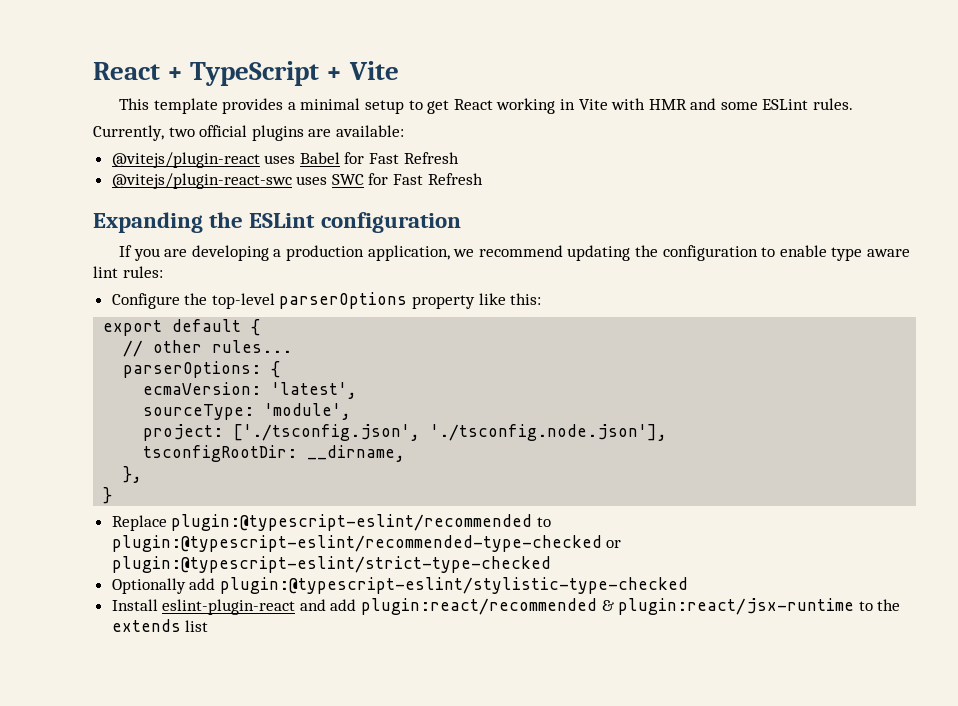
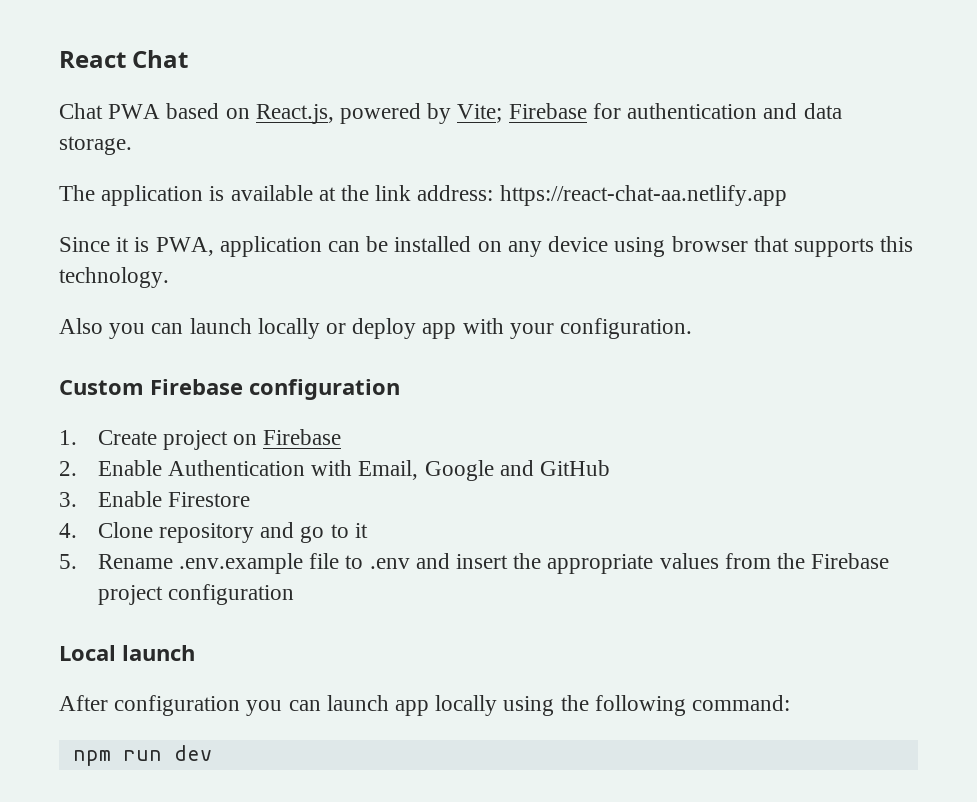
- React + TypeScript + Vite
- This template provides a minimal setup to get React working in Vite with HMR and some ESLint rules.
- Currently, two official plugins are available:
- @vitejs/plugin-react uses Babel for Fast Refresh
- @vitejs/plugin-react-swc uses SWC for Fast Refresh
- Expanding the ESLint configuration
- If you are developing a production application, we recommend updating the configuration to enable type aware lint rules:
- Configure the top-level parserOptions property like this:
- export default {
- // other rules...
- parserOptions: {
- ecmaVersion: 'latest',
- sourceType: 'module',
- project: ['./tsconfig.json', './tsconfig.node.json'],
- tsconfigRootDir: __dirname,
- },
- }
- Replace plugin:@typescript-eslint/recommended to plugin:@typescript-eslint/recommended-type-checked or plugin:@typescript-eslint/strict-type-checked
- Optionally add plugin:@typescript-eslint/stylistic-type-checked
- Install eslint-plugin-react and add plugin:react/recommended & plugin:react/jsx-runtime to the extends list
+ React Chat
+ Chat PWA based on React.js, powered by Vite; Firebase for authentication and data storage.
+ The application is available at the link address: https://react-chat-aa.netlify.app
+ Since it is PWA, application can be installed on any device using browser that supports this technology.
+ Also you can launch locally or deploy app with your configuration.
+ Custom Firebase configuration
+ 1. Create project on Firebase
+ 2. Enable Authentication with Email, Google and GitHub
+ 3. Enable Firestore
+ 4. Clone repository and go to it
+ 5. Rename .env.example file to .env and insert the appropriate values from the Firebase project configuration
+ Local launch
+ After configuration you can launch app locally using the following command:
+ npm run dev

